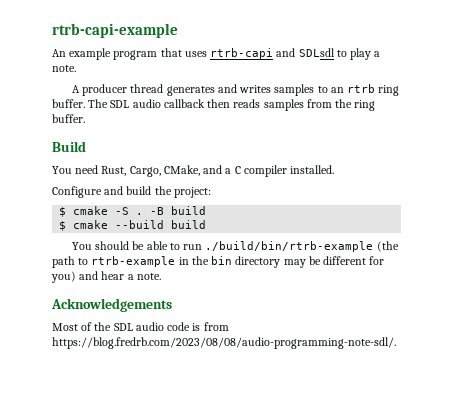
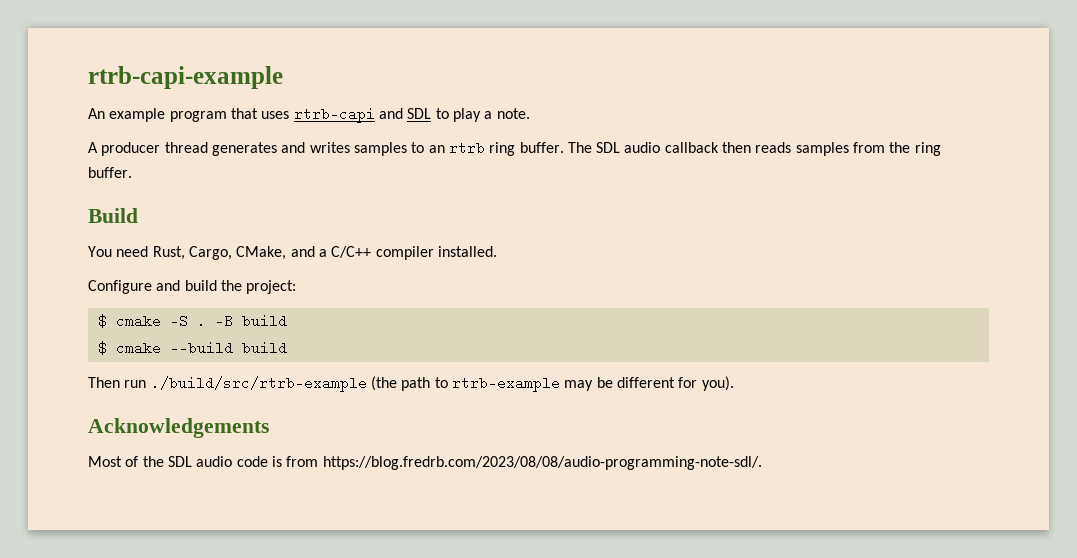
- An example program that uses rtrb-capi and SDLsdl to play a note.
+ An example program that uses rtrb-capi and SDL to play a note.
- You need Rust, Cargo, CMake, and a C compiler installed.
+ You need Rust, Cargo, CMake, and a C/C++ compiler installed.
- You should be able to run ./build/bin/rtrb-example (the path to rtrb-example in the bin directory may be different for you) and hear a note.
+ Then run ./build/src/rtrb-example (the path to rtrb-example may be different for you).

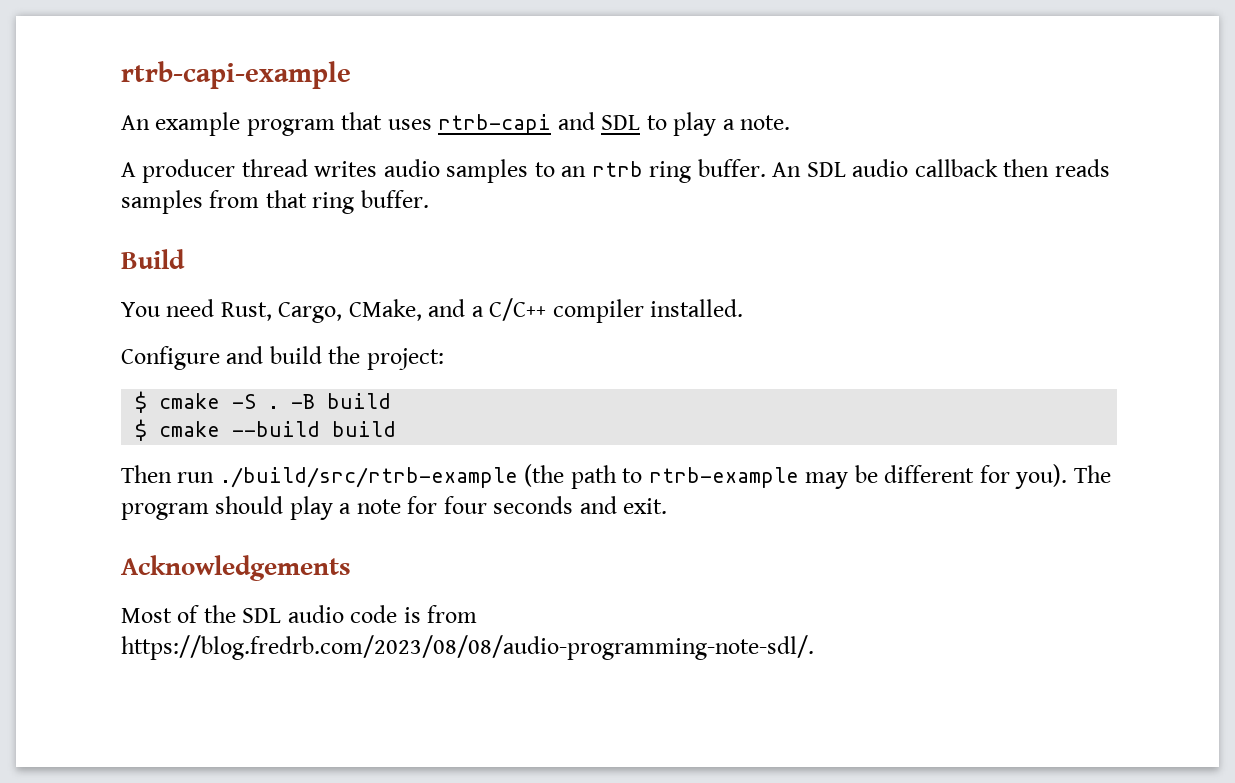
- A producer thread generates and writes samples to an rtrb ring buffer.
+ A producer thread writes audio samples to an rtrb ring buffer.
- The SDL audio callback then reads samples from the ring buffer.
+ An SDL audio callback then reads samples from that ring buffer.
+ The program should play a note for four seconds and exit.

